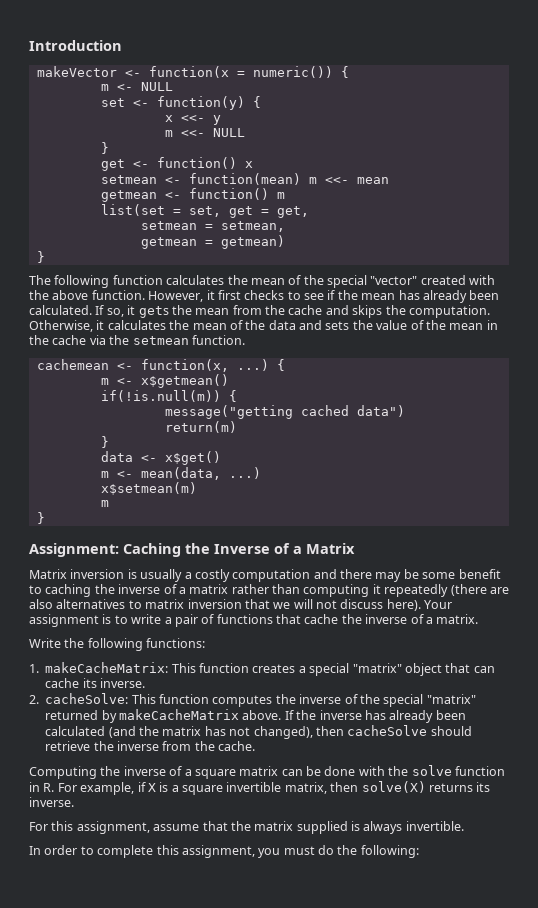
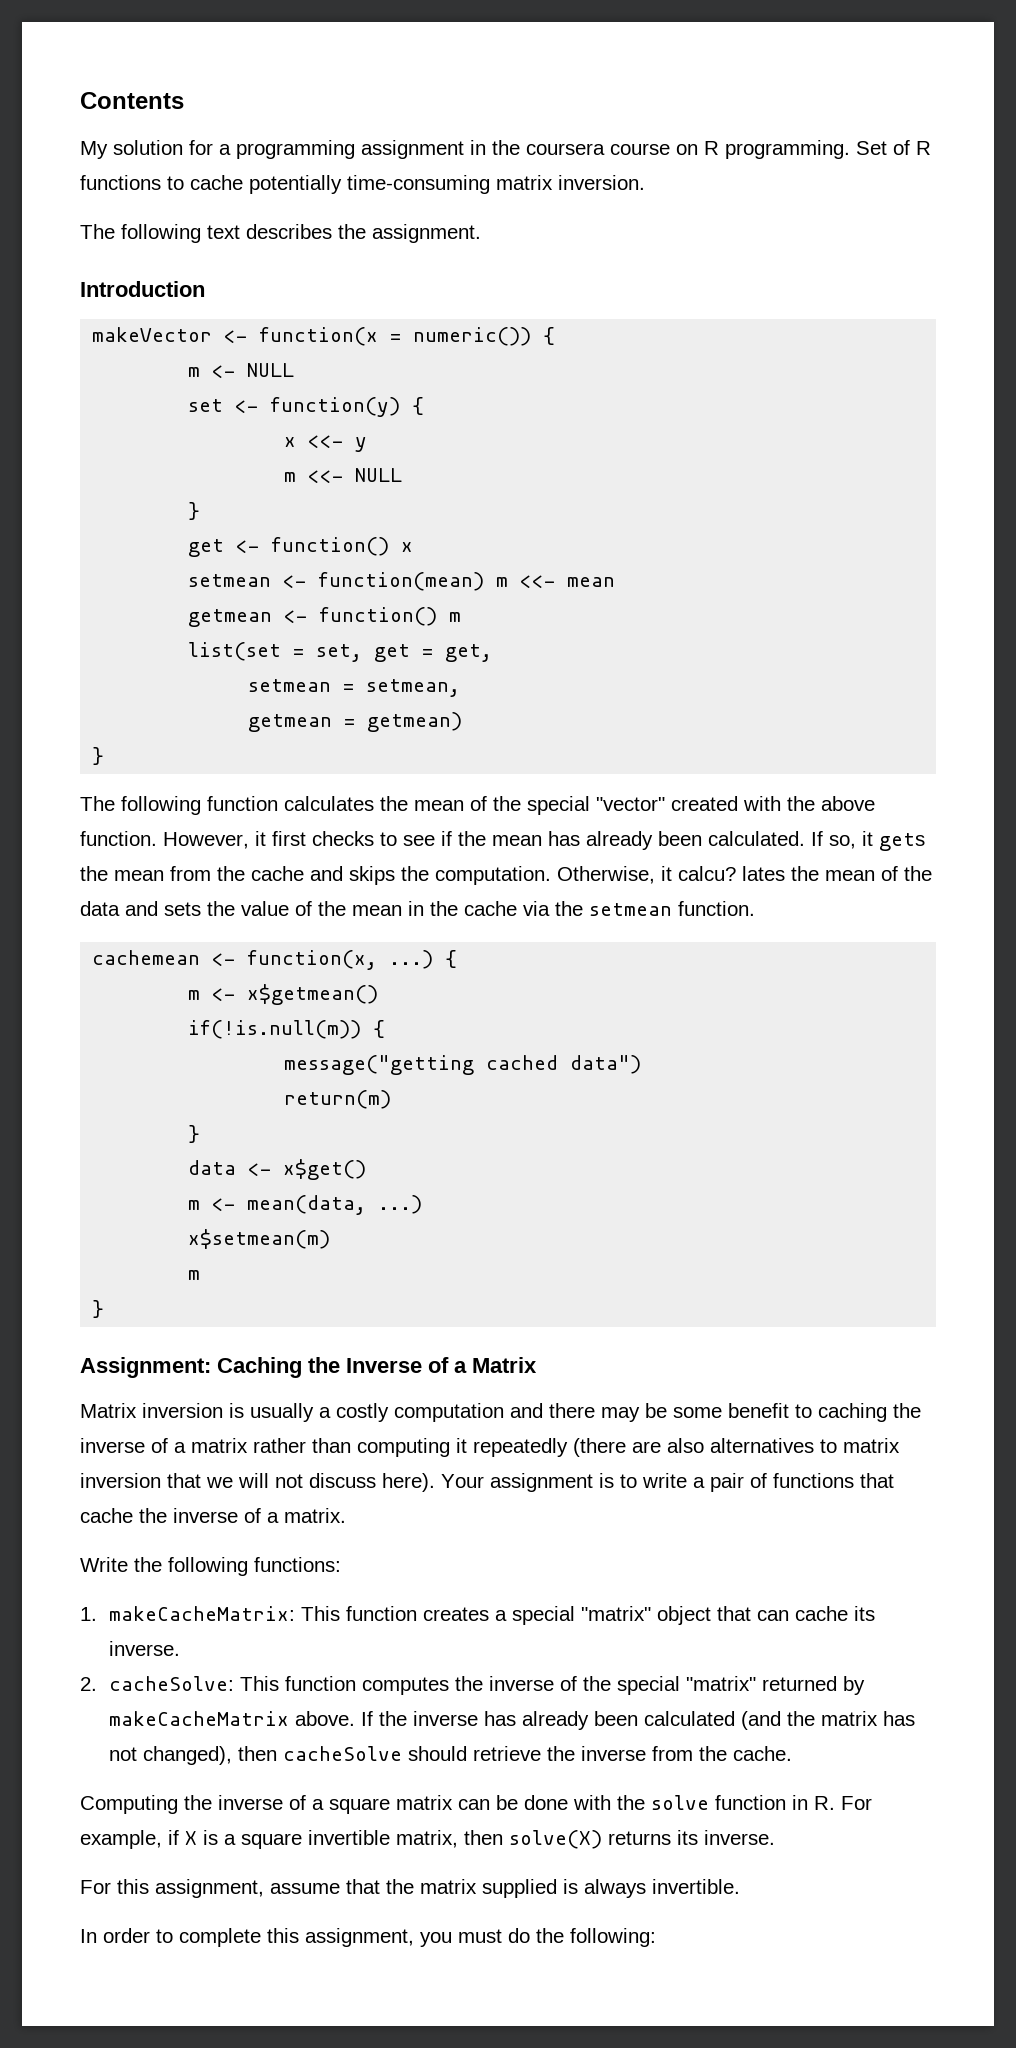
+ Contents
+ My solution for a programming assignment in the coursera course on R programming. Set of R functions to cache potentially time-consuming matrix inversion.
+ The following text describes the assignment.
- Otherwise, it calculates the mean of the data and sets the value of the mean in the cache via the setmean function.
+ Otherwise, it calcu? lates the mean of the data and sets the value of the mean in the cache via the setmean function.

